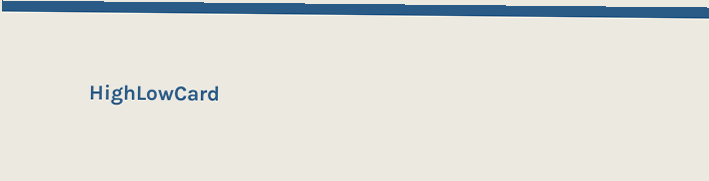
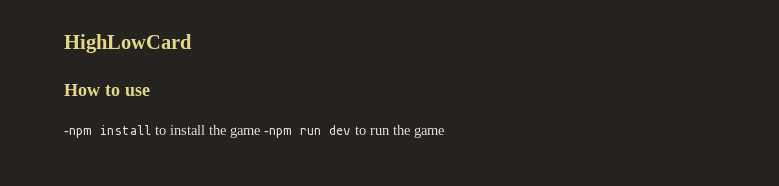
+ How to use
+ -npm install to install the game -npm run dev to run the game

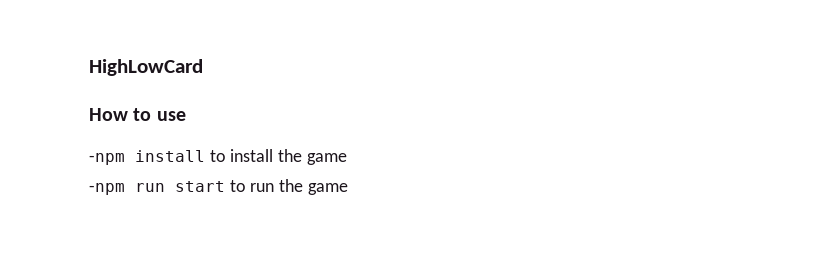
- -npm install to install the game -npm run dev to run the game
+ -npm install to install the game
+ -npm run start to run the game

